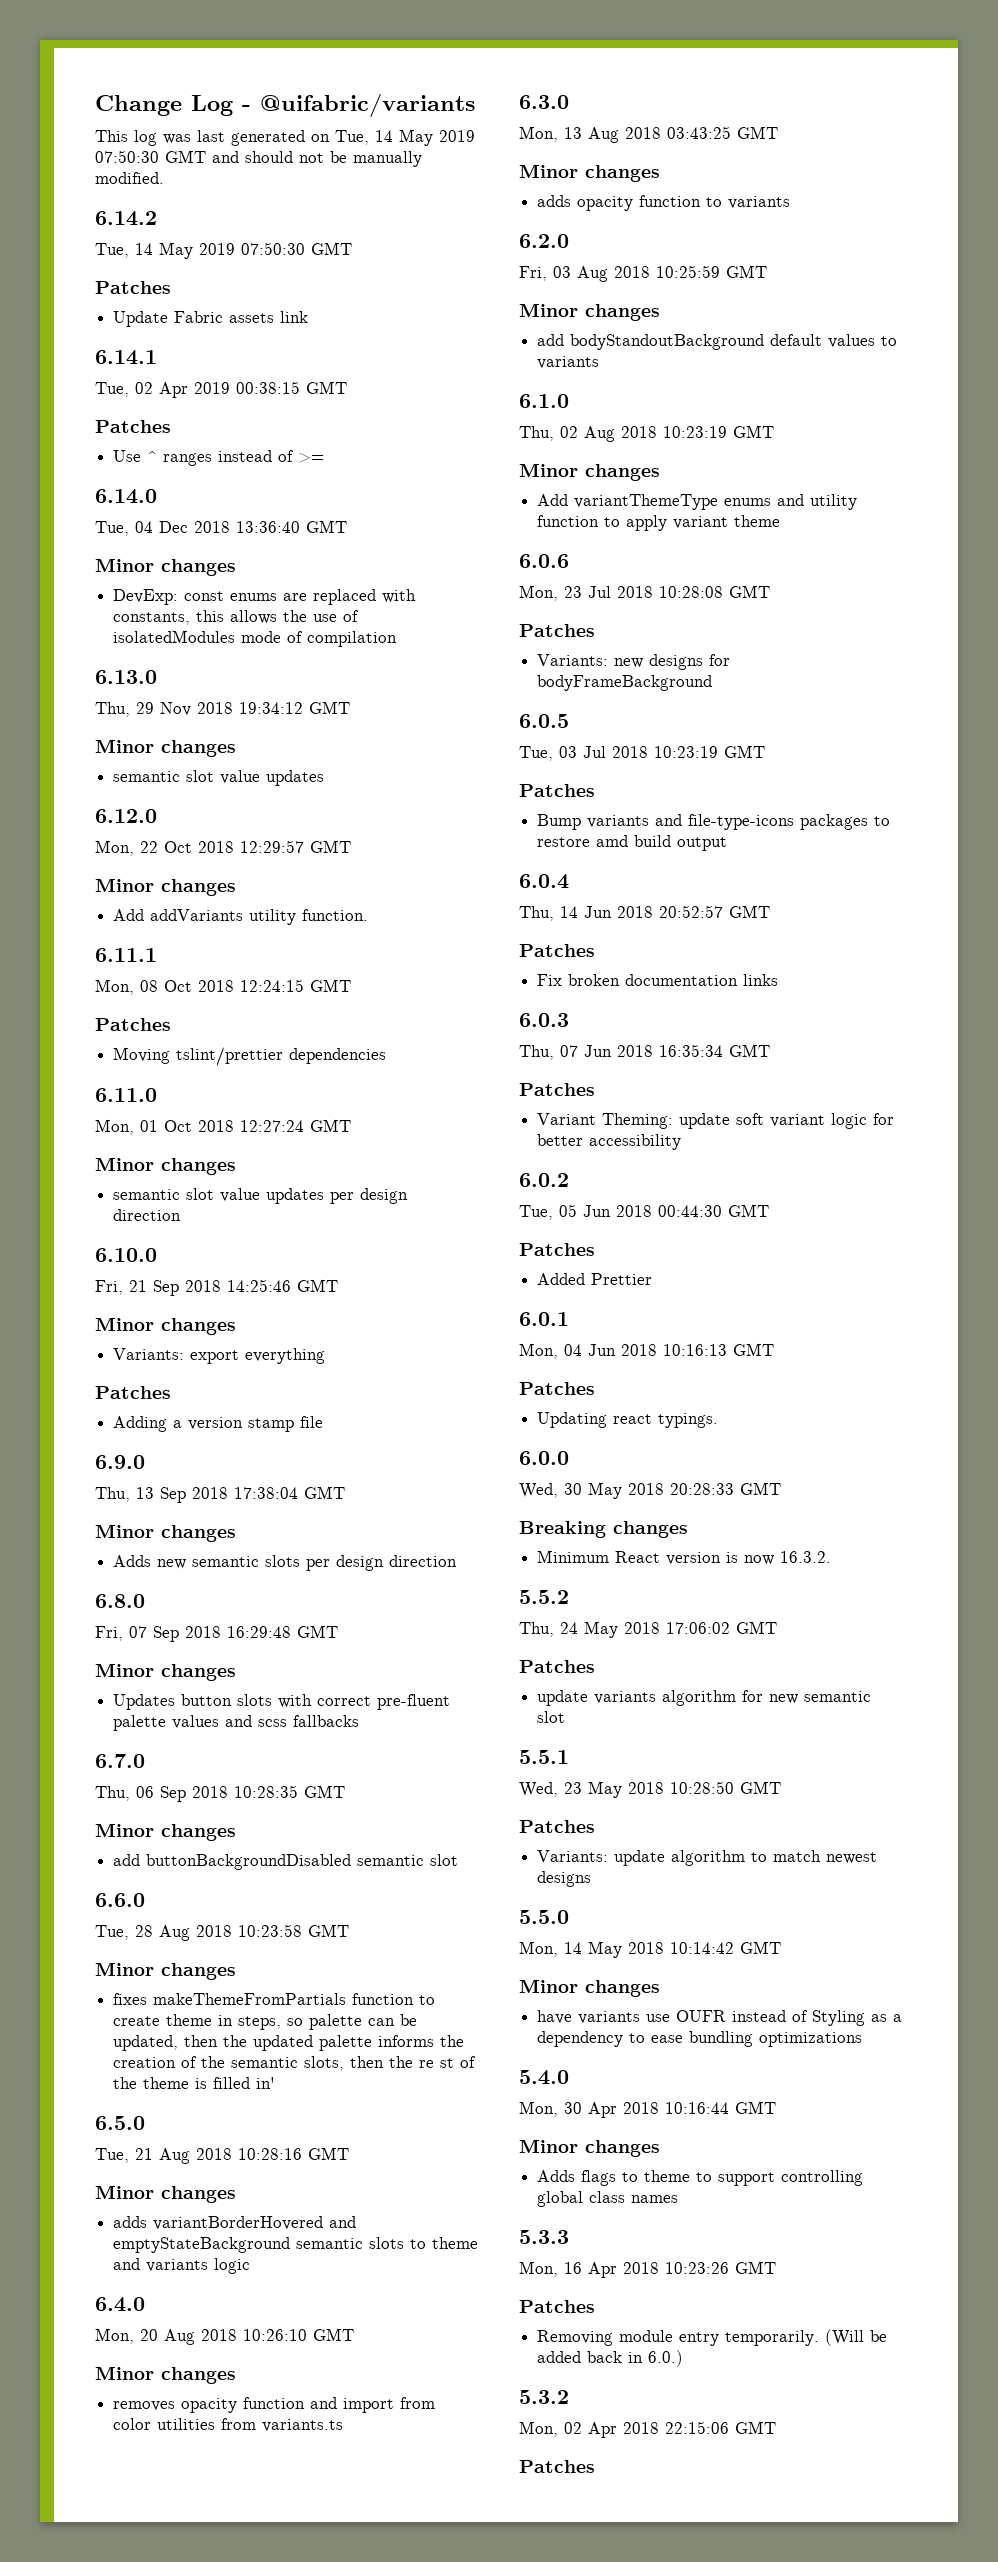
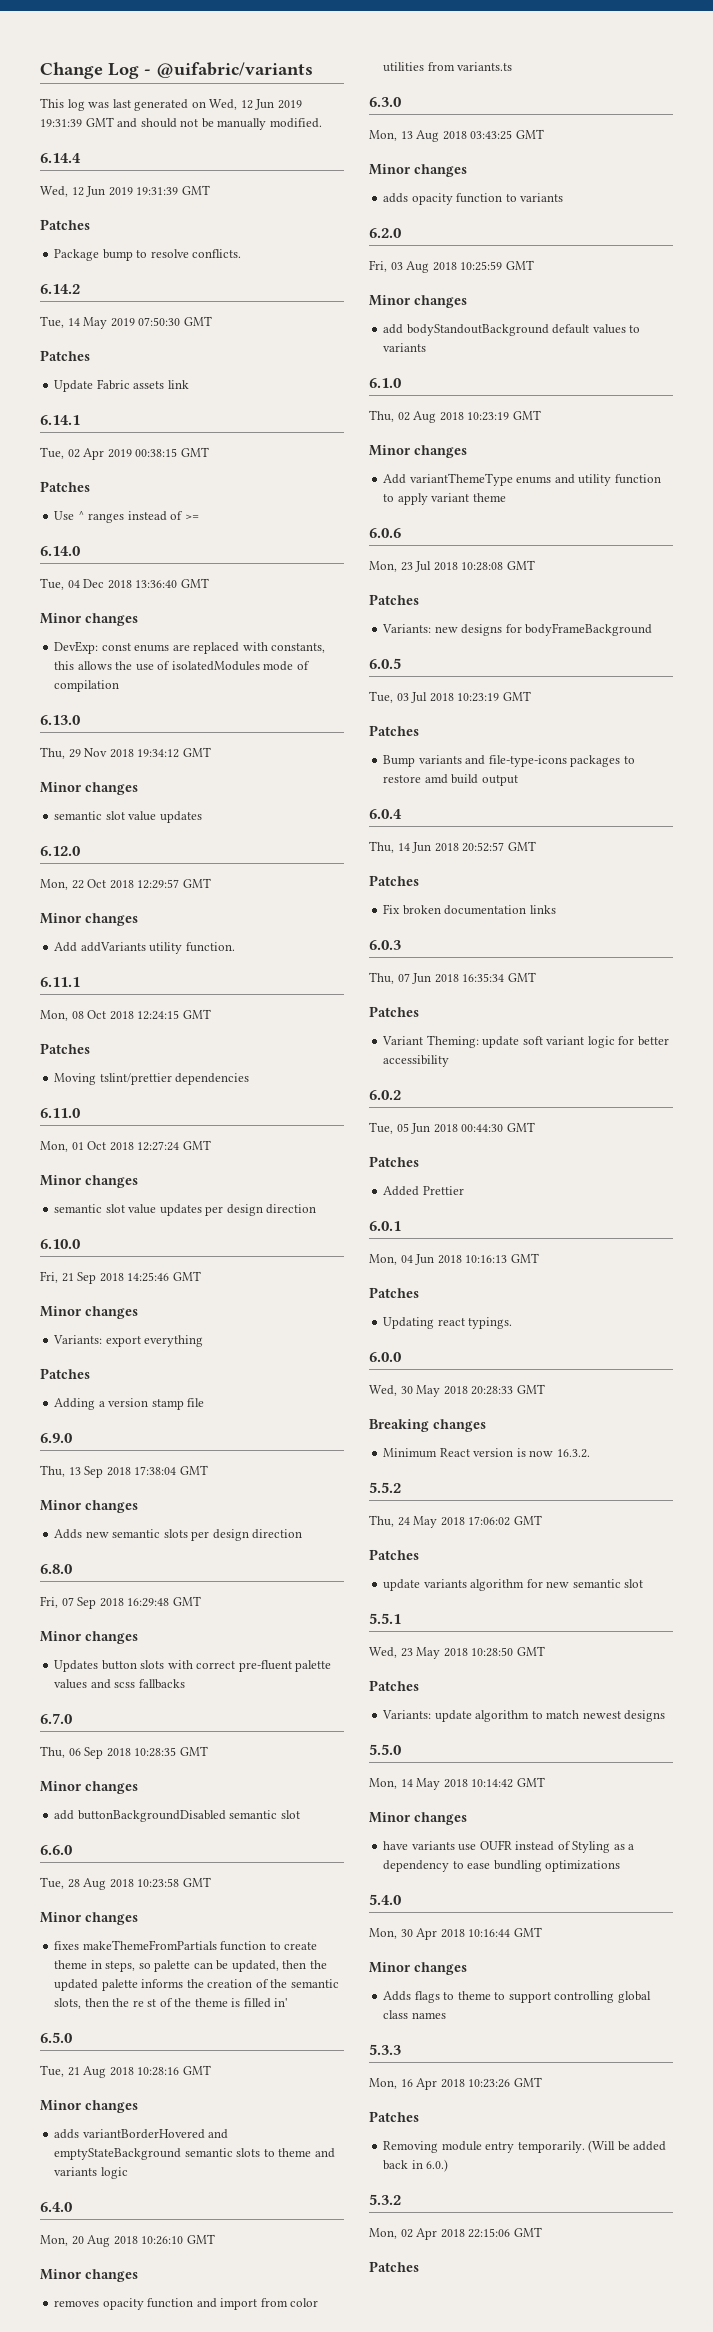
- This log was last generated on Tue, 14 May 2019 07:50:30 GMT and should not be manually modified.
+ This log was last generated on Wed, 12 Jun 2019 19:31:39 GMT and should not be manually modified.
+ 6.14.4
+ Wed, 12 Jun 2019 19:31:39 GMT
+ Patches
+ Package bump to resolve conflicts.

